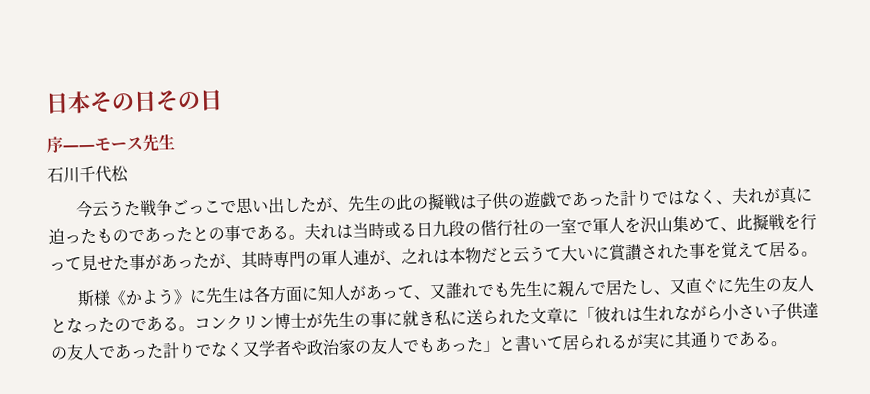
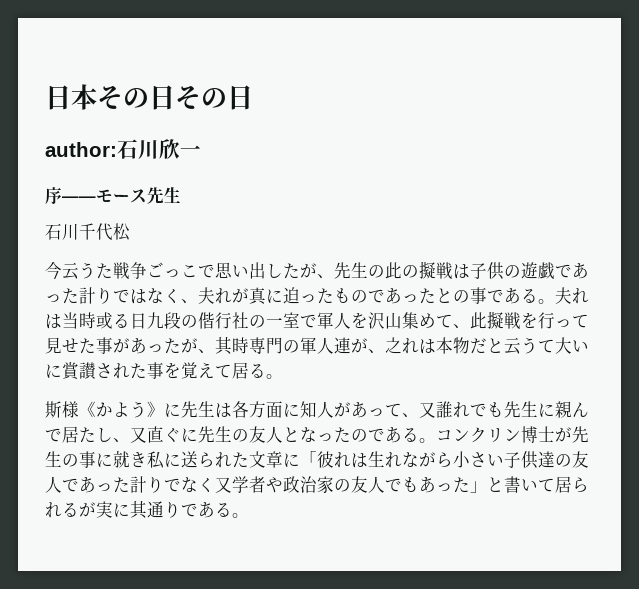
+ author:石川欣一

